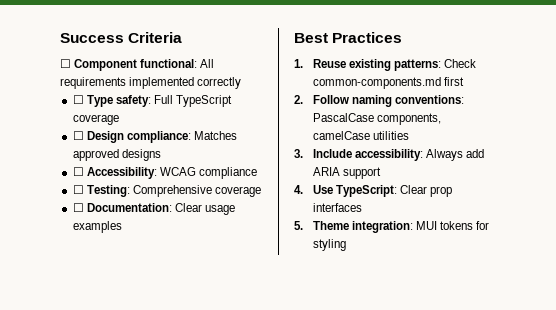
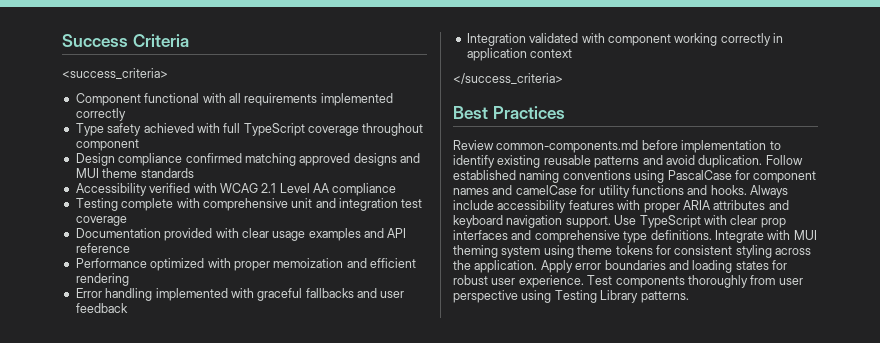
- ☐ Component functional: All requirements implemented correctly
- ☐ Type safety: Full TypeScript coverage
- ☐ Design compliance: Matches approved designs
- ☐ Accessibility: WCAG compliance
- ☐ Testing: Comprehensive coverage
- ☐ Documentation: Clear usage examples
+ <success_criteria>
+ Component functional with all requirements implemented correctly
+ Type safety achieved with full TypeScript coverage throughout component
+ Design compliance confirmed matching approved designs and MUI theme standards
+ Accessibility verified with WCAG 2.1 Level AA compliance
+ Testing complete with comprehensive unit and integration test coverage
+ Documentation provided with clear usage examples and API reference
+ Performance optimized with proper memoization and efficient rendering
+ Error handling implemented with graceful fallbacks and user feedback
+ Integration validated with component working correctly in application context
+ </success_criteria>
  Best Practices
- 1. Reuse existing patterns: Check common-components.md first
- 2. Follow naming conventions: PascalCase components, camelCase utilities
- 3. Include accessibility: Always add ARIA support
- 4. Use TypeScript: Clear prop interfaces
- 5. Theme integration: MUI tokens for styling
+ Review common-components.md before implementation to identify existing reusable patterns and avoid duplication. Follow established naming conventions using PascalCase for component names and camelCase for utility functions and hooks. Always include accessibility features with proper ARIA attributes and keyboard navigation support. Use TypeScript with clear prop interfaces and comprehensive type definitions. Integrate with MUI theming system using theme tokens for consistent styling across the application. Apply error boundaries and loading states for robust user experience. Test components thoroughly from user perspective using Testing Library patterns.

